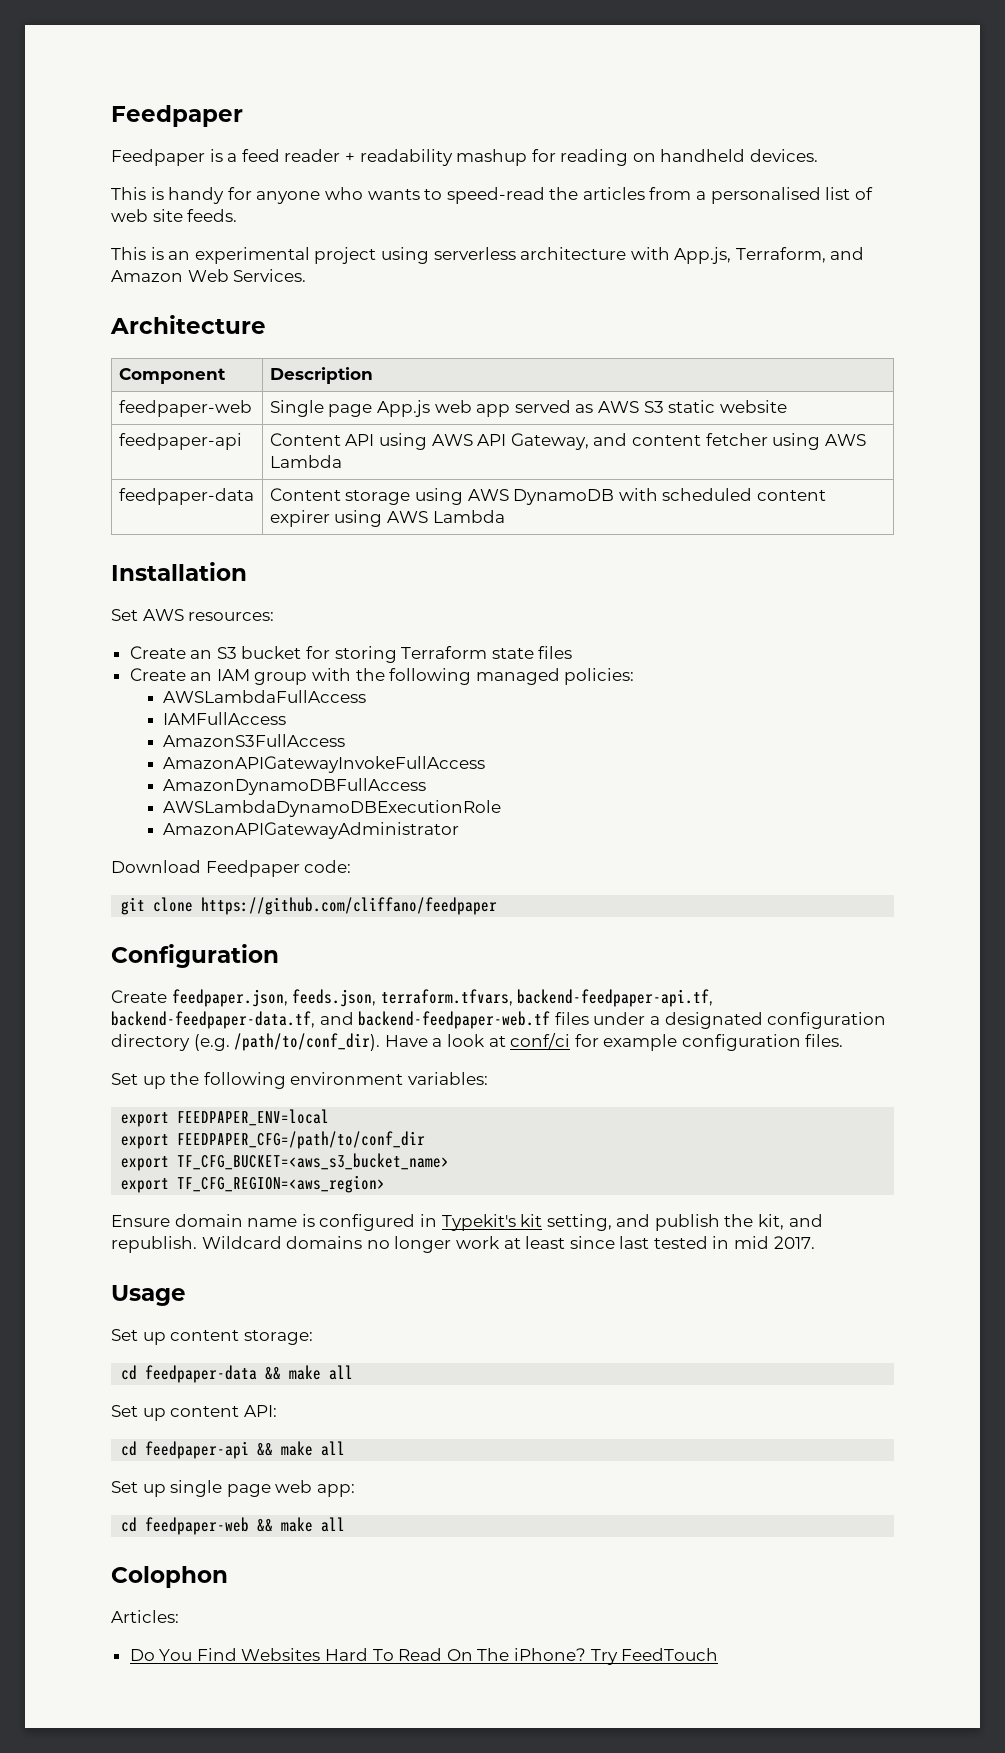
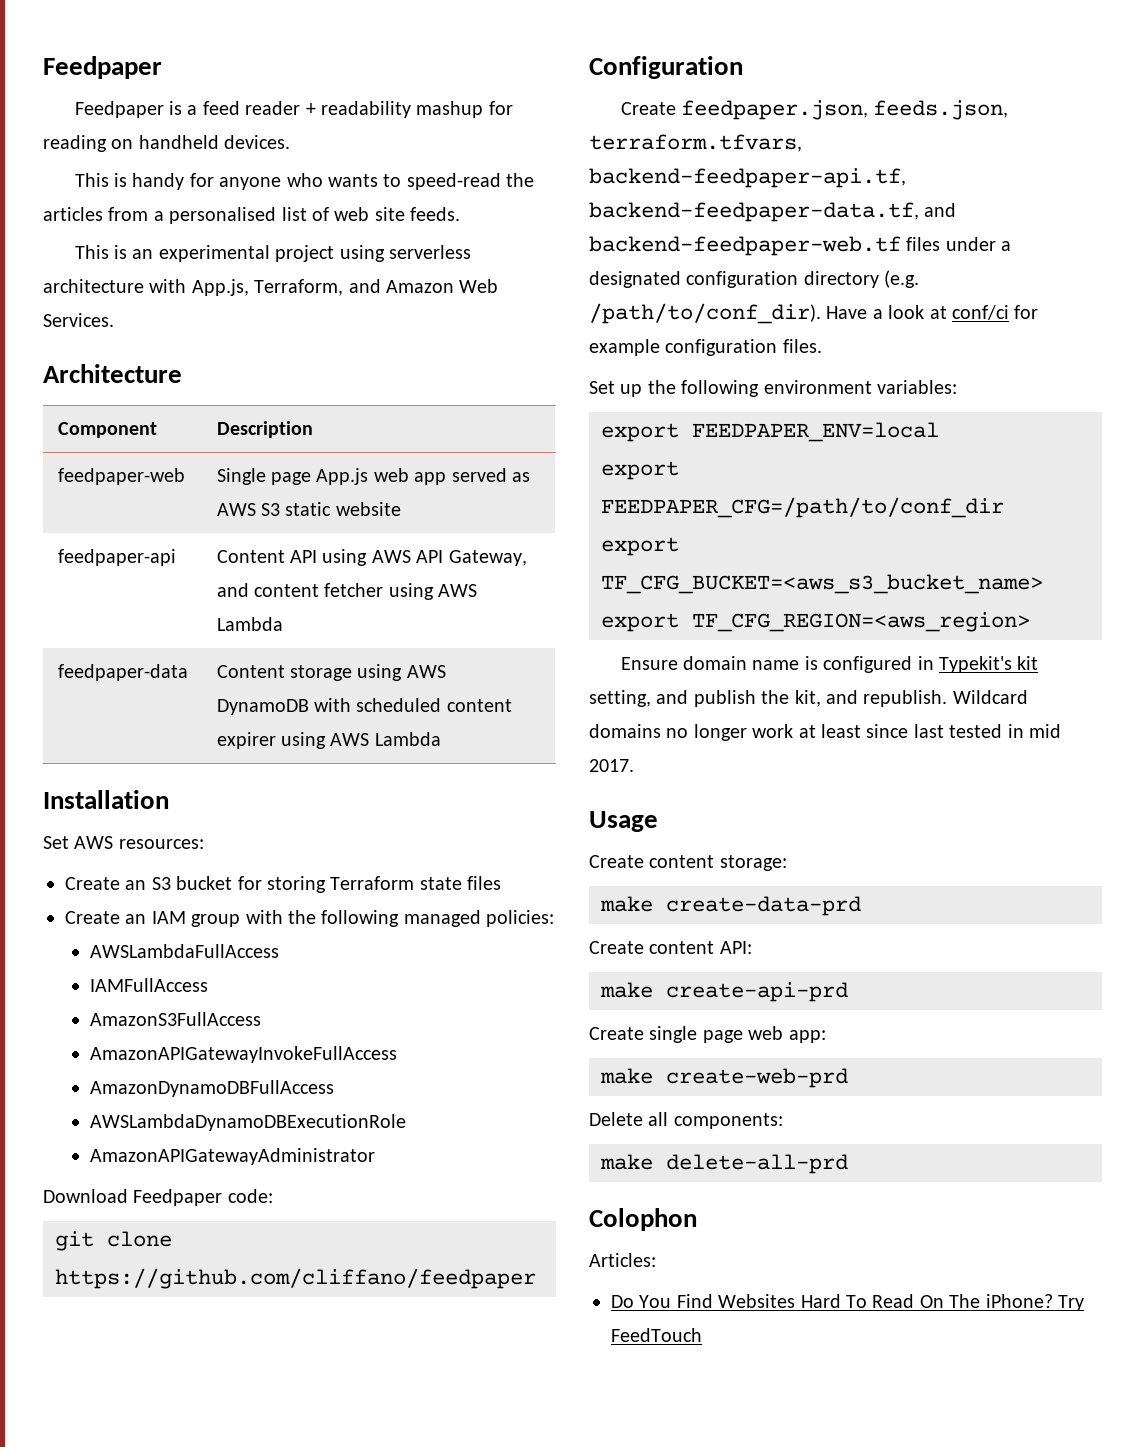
- Set up content storage:
+ Create content storage:
- cd feedpaper-data && make all
- Set up content API:
- cd feedpaper-api && make all
- Set up single page web app:
- cd feedpaper-web && make all
+ make create-data-prd
+ Create content API:
+ make create-api-prd
+ Create single page web app:
+ make create-web-prd
+ Delete all components:
+ make delete-all-prd

